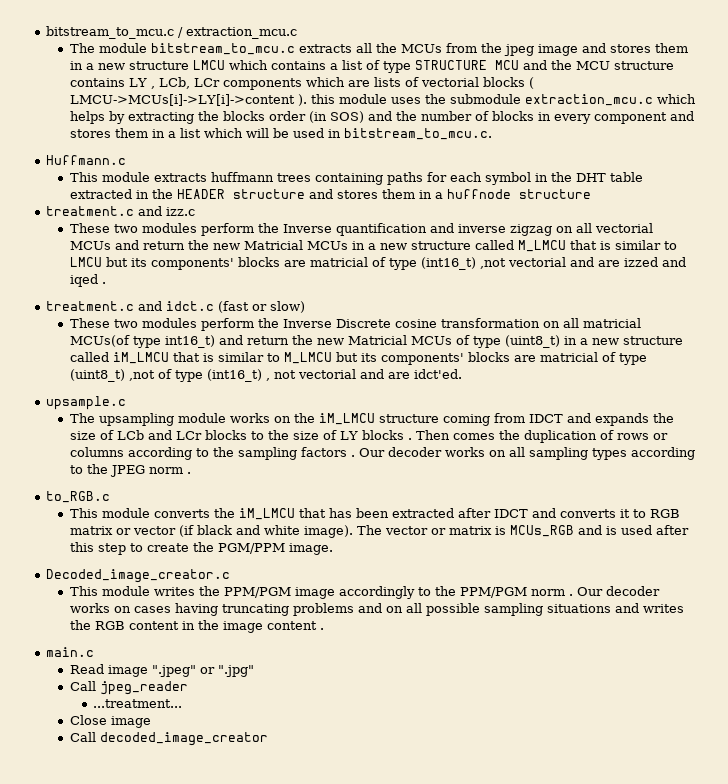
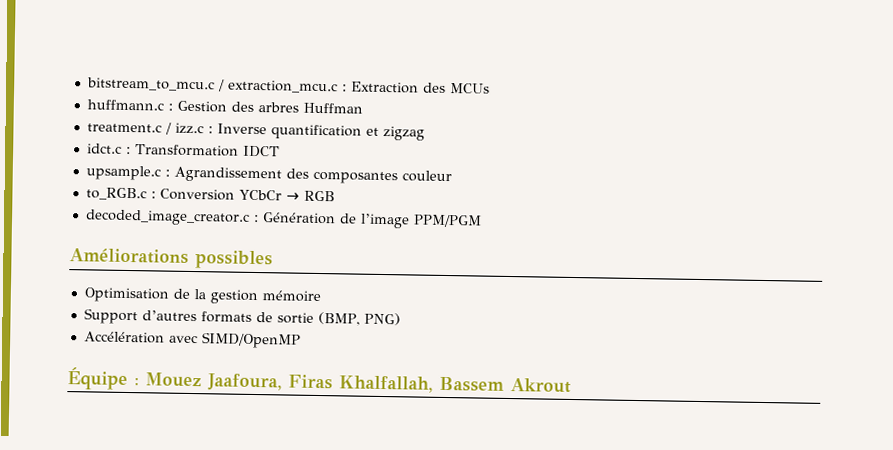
- bitstream_to_mcu.c / extraction_mcu.c
- The module bitstream_to_mcu.c extracts all the MCUs from the jpeg image and stores them in a new structure LMCU which contains a list of type STRUCTURE MCU and the MCU structure contains LY , LCb, LCr components which are lists of vectorial blocks ( LMCU->MCUs[i]->LY[i]->content ). this module uses the submodule extraction_mcu.c which helps by extracting the blocks order (in SOS) and the number of blocks in every component and stores them in a list which will be used in bitstream_to_mcu.c.
- Huffmann.c
- This module extracts huffmann trees containing paths for each symbol in the DHT table extracted in the HEADER structure and stores them in a huffnode structure
- treatment.c and izz.c
- These two modules perform the Inverse quantification and inverse zigzag on all vectorial MCUs and return the new Matricial MCUs in a new structure called M_LMCU that is similar to LMCU but its components' blocks are matricial of type (int16_t) ,not vectorial and are izzed and iqed .
- treatment.c and idct.c (fast or slow)
- These two modules perform the Inverse Discrete cosine transformation on all matricial MCUs(of type int16_t) and return the new Matricial MCUs of type (uint8_t) in a new structure called iM_LMCU that is similar to M_LMCU but its components' blocks are matricial of type (uint8_t) ,not of type (int16_t) , not vectorial and are idct'ed.
- upsample.c
- The upsampling module works on the iM_LMCU structure coming from IDCT and expands the size of LCb and LCr blocks to the size of LY blocks . Then comes the duplication of rows or columns according to the sampling factors . Our decoder works on all sampling types according to the JPEG norm .
- to_RGB.c
- This module converts the iM_LMCU that has been extracted after IDCT and converts it to RGB matrix or vector (if black and white image). The vector or matrix is MCUs_RGB and is used after this step to create the PGM/PPM image.
- Decoded_image_creator.c
- This module writes the PPM/PGM image accordingly to the PPM/PGM norm . Our decoder works on cases having truncating problems and on all possible sampling situations and writes the RGB content in the image content .
- main.c
- Read image ".jpeg" or ".jpg"
- Call jpeg_reader
- ...treatment...
- Close image
- Call decoded_image_creator
+ bitstream_to_mcu.c / extraction_mcu.c : Extraction des MCUs
+ huffmann.c : Gestion des arbres Huffman
+ treatment.c / izz.c : Inverse quantification et zigzag
+ idct.c : Transformation IDCT
+ upsample.c : Agrandissement des composantes couleur
+ to_RGB.c : Conversion YCbCr → RGB
+ decoded_image_creator.c : Génération de l’image PPM/PGM
+ Améliorations possibles
+ Optimisation de la gestion mémoire
+ Support d’autres formats de sortie (BMP, PNG)
+ Accélération avec SIMD/OpenMP
+ Équipe : Mouez Jaafoura, Firas Khalfallah, Bassem Akrout

